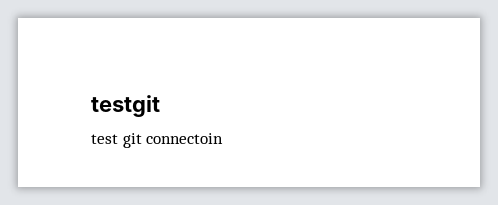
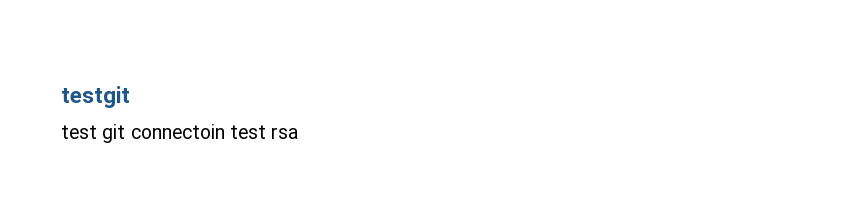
- test git connectoin
+ test git connectoin test rsa

